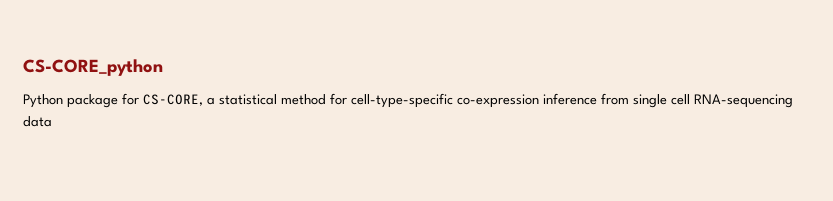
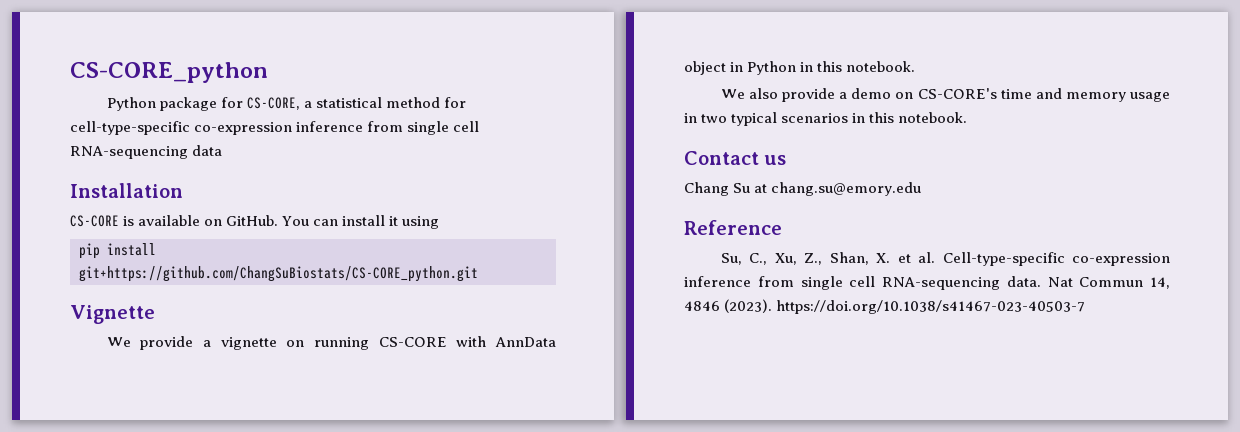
+ Installation
+ CS-CORE is available on GitHub. You can install it using
+ pip install git+https://github.com/ChangSuBiostats/CS-CORE_python.git
+ Vignette
+ We provide a vignette on running CS-CORE with AnnData object in Python in this notebook.
+ We also provide a demo on CS-CORE's time and memory usage in two typical scenarios in this notebook.
+ Contact us
+ Chang Su at chang.su@emory.edu
+ Reference
+ Su, C., Xu, Z., Shan, X. et al. Cell-type-specific co-expression inference from single cell RNA-sequencing data. Nat Commun 14, 4846 (2023). https://doi.org/10.1038/s41467-023-40503-7

